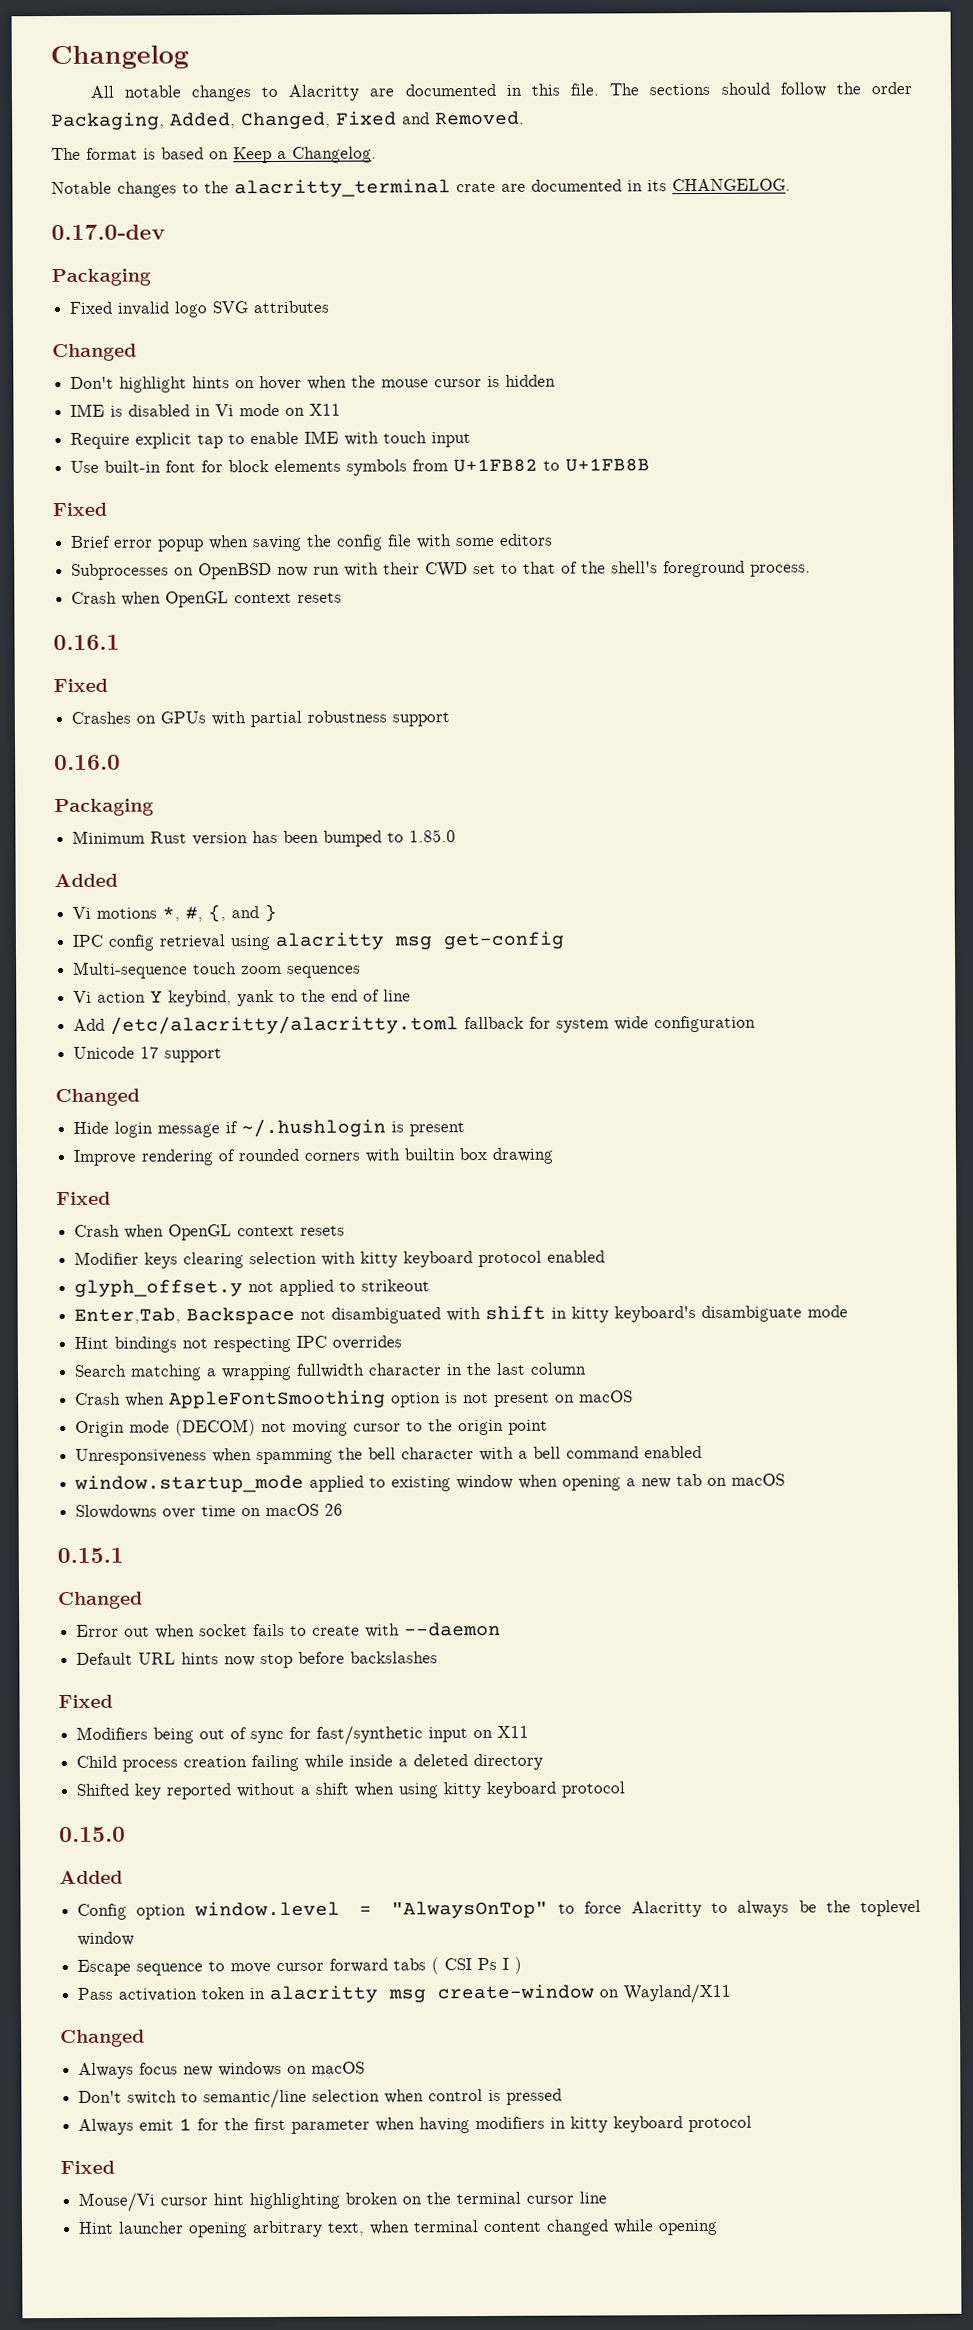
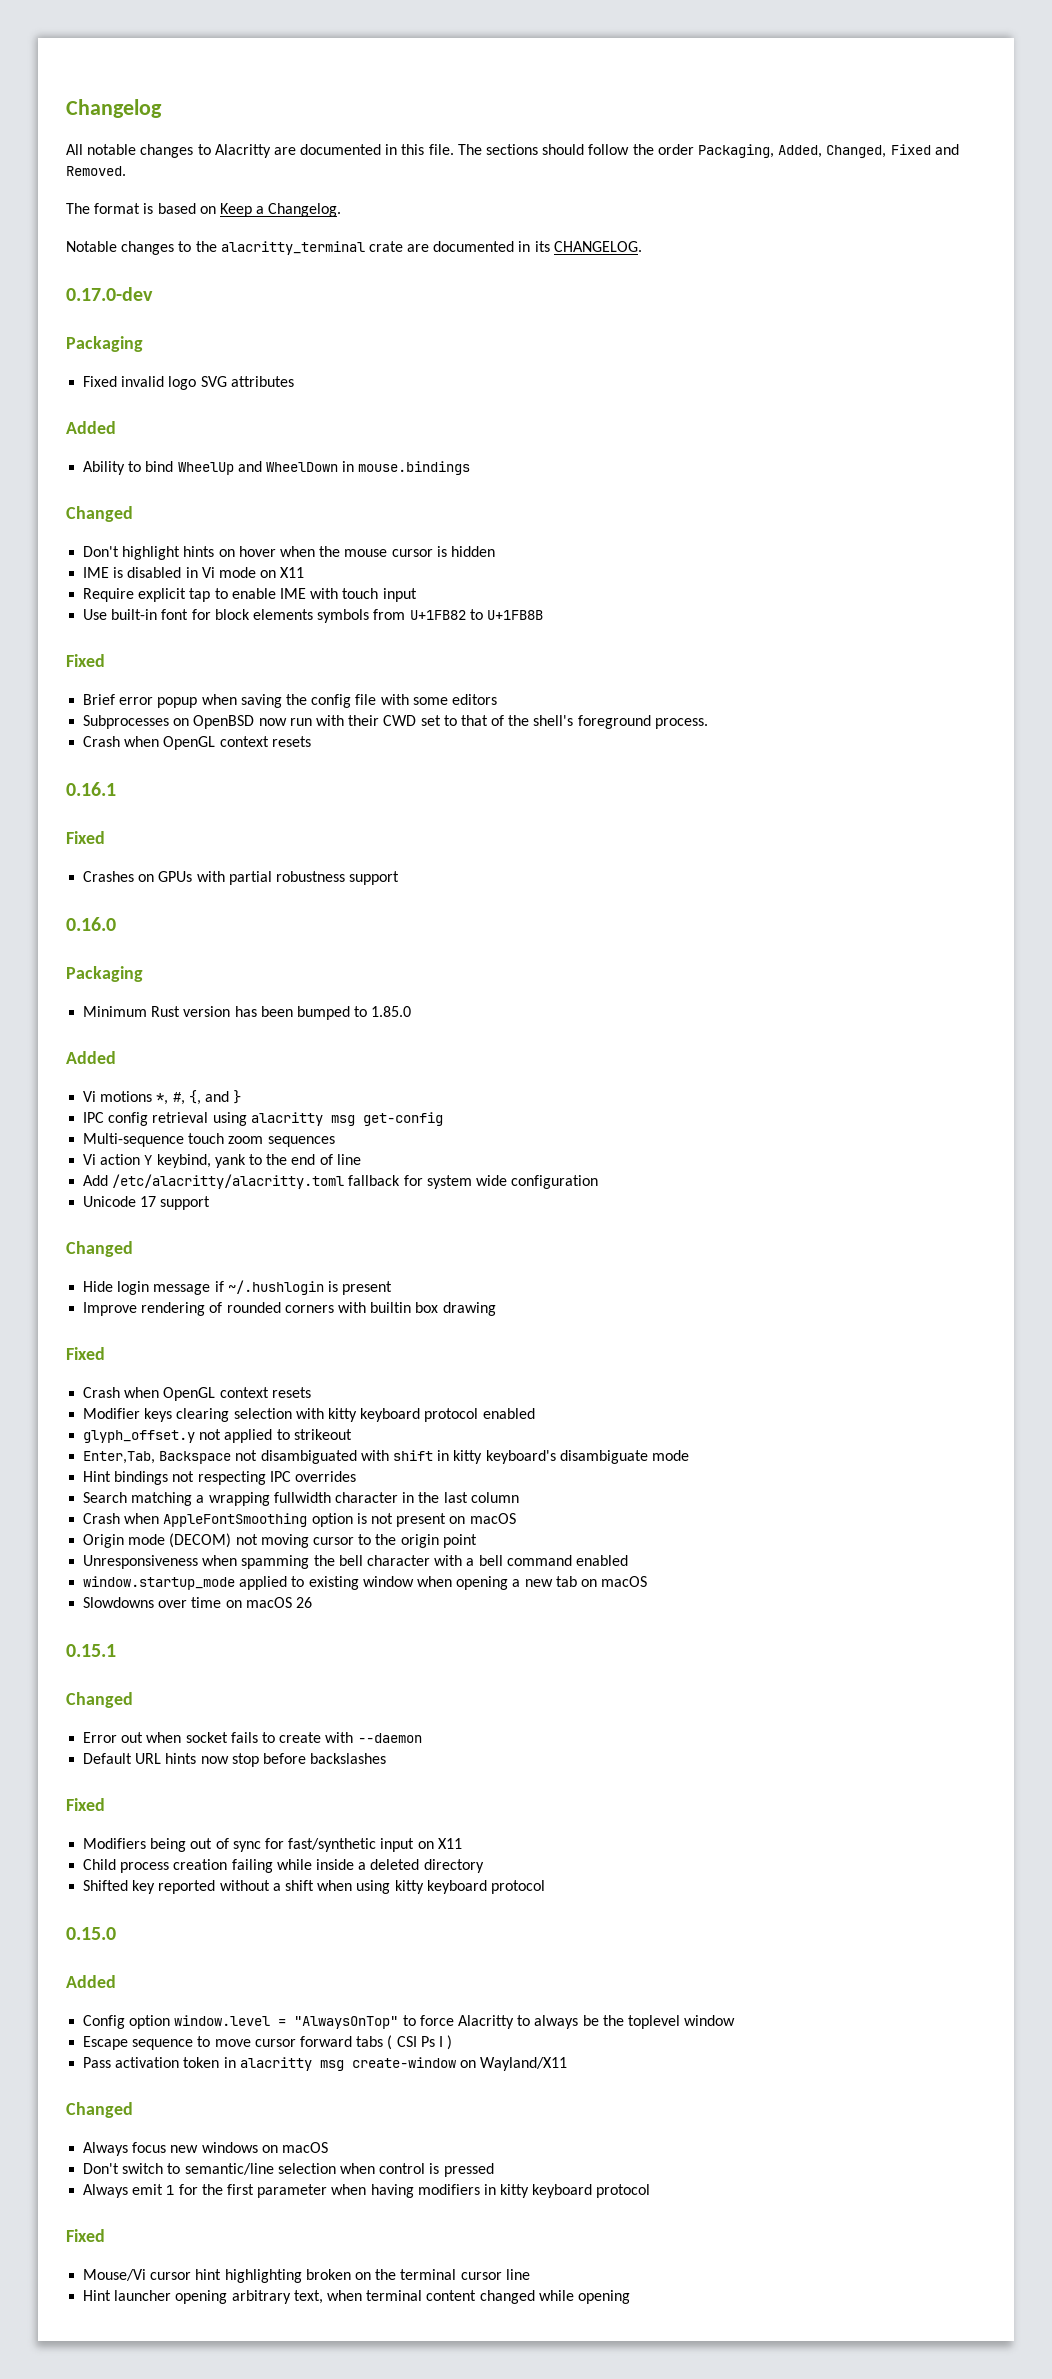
  Fixed invalid logo SVG attributes
+ Added
+ Ability to bind WheelUp and WheelDown in mouse.bindings

